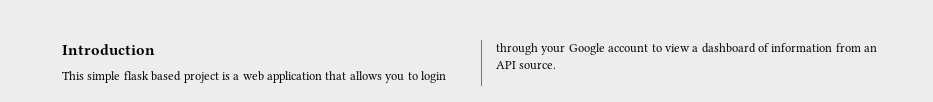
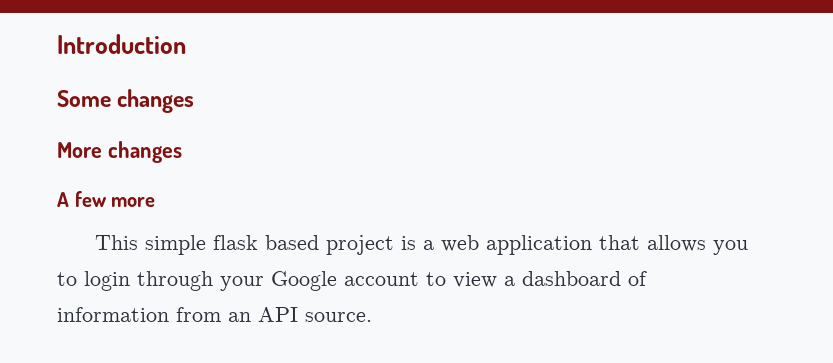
+ Some changes
+ More changes
+ A few more

